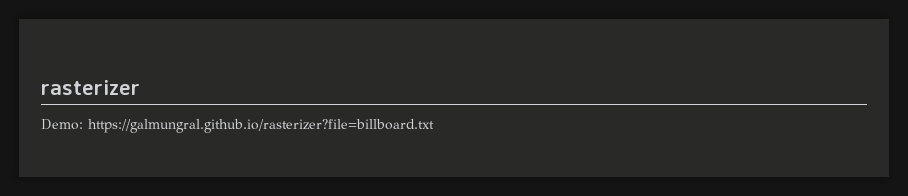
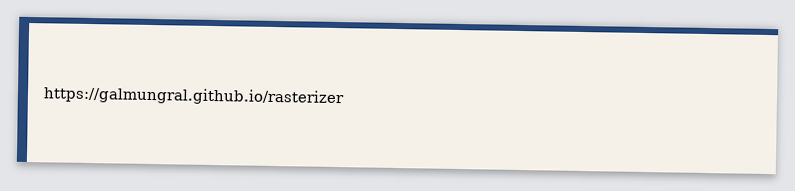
- rasterizer
- Demo: https://galmungral.github.io/rasterizer?file=billboard.txt
+ https://galmungral.github.io/rasterizer

